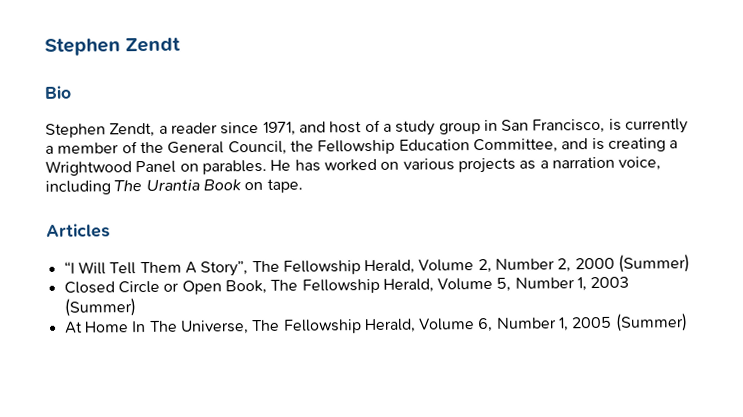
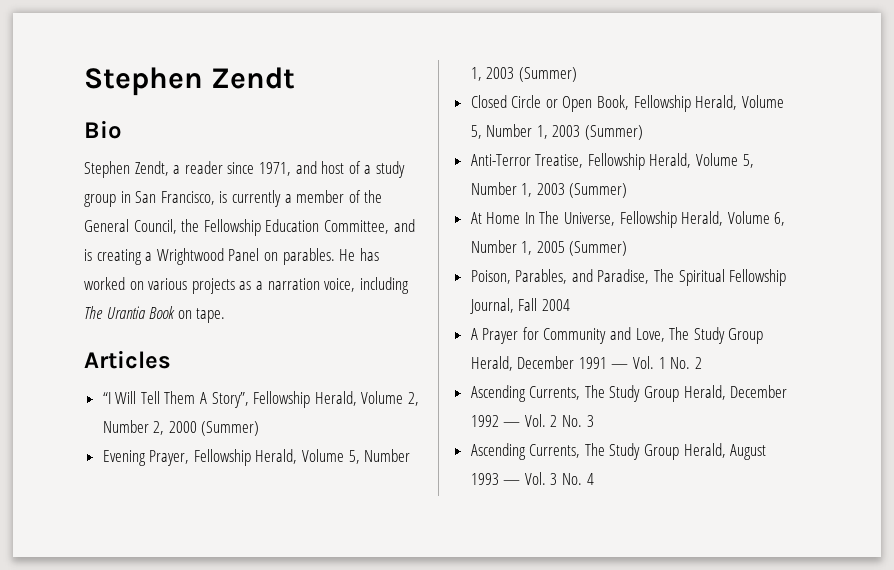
- “I Will Tell Them A Story”, The Fellowship Herald, Volume 2, Number 2, 2000 (Summer)
+ “I Will Tell Them A Story”, Fellowship Herald, Volume 2, Number 2, 2000 (Summer)
+ Evening Prayer, Fellowship Herald, Volume 5, Number 1, 2003 (Summer)
- Closed Circle or Open Book, The Fellowship Herald, Volume 5, Number 1, 2003 (Summer)
+ Closed Circle or Open Book, Fellowship Herald, Volume 5, Number 1, 2003 (Summer)
+ Anti-Terror Treatise, Fellowship Herald, Volume 5, Number 1, 2003 (Summer)
- At Home In The Universe, The Fellowship Herald, Volume 6, Number 1, 2005 (Summer)
+ At Home In The Universe, Fellowship Herald, Volume 6, Number 1, 2005 (Summer)
+ Poison, Parables, and Paradise, The Spiritual Fellowship Journal, Fall 2004
+ A Prayer for Community and Love, The Study Group Herald, December 1991 — Vol. 1 No. 2
+ Ascending Currents, The Study Group Herald, December 1992 — Vol. 2 No. 3
+ Ascending Currents, The Study Group Herald, August 1993 — Vol. 3 No. 4

